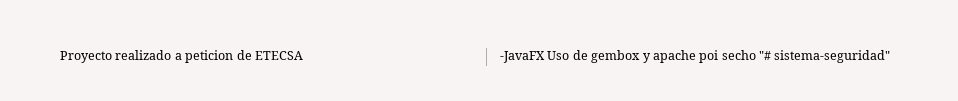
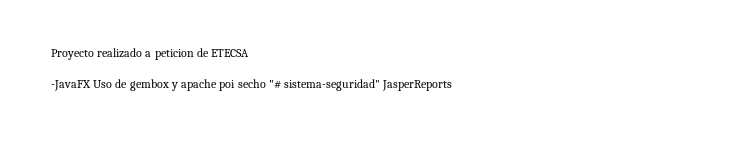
- -JavaFX Uso de gembox y apache poi secho "# sistema-seguridad"
+ -JavaFX Uso de gembox y apache poi secho "# sistema-seguridad" JasperReports

